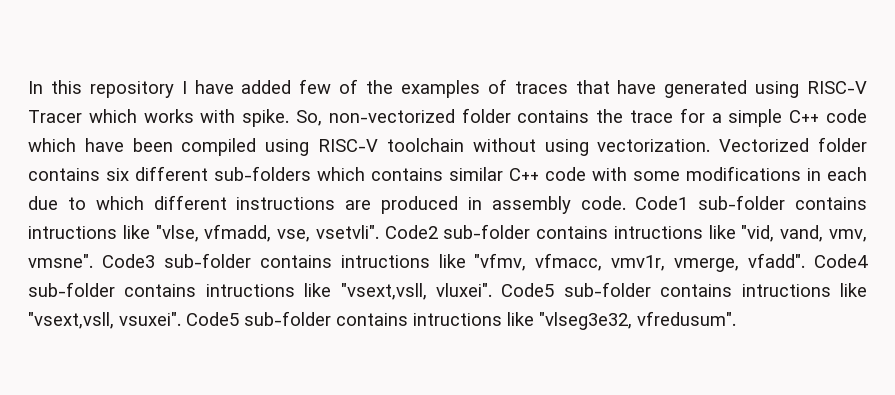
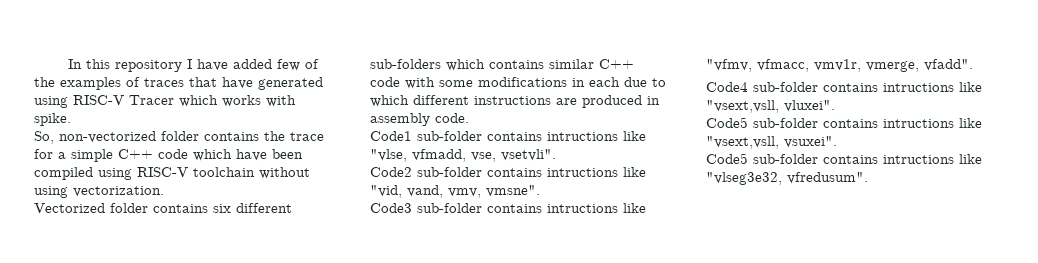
- In this repository I have added few of the examples of traces that have generated using RISC-V Tracer which works with spike. So, non-vectorized folder contains the trace for a simple C++ code which have been compiled using RISC-V toolchain without using vectorization. Vectorized folder contains six different sub-folders which contains similar C++ code with some modifications in each due to which different instructions are produced in assembly code. Code1 sub-folder contains intructions like "vlse, vfmadd, vse, vsetvli". Code2 sub-folder contains intructions like "vid, vand, vmv, vmsne". Code3 sub-folder contains intructions like "vfmv, vfmacc, vmv1r, vmerge, vfadd". Code4 sub-folder contains intructions like "vsext,vsll, vluxei". Code5 sub-folder contains intructions like "vsext,vsll, vsuxei". Code5 sub-folder contains intructions like "vlseg3e32, vfredusum".
+ In this repository I have added few of the examples of traces that have generated using RISC-V Tracer which works with spike.
+ So, non-vectorized folder contains the trace for a simple C++ code which have been compiled using RISC-V toolchain without using vectorization.
+ Vectorized folder contains six different sub-folders which contains similar C++ code with some modifications in each due to which different instructions are produced in assembly code.
+ Code1 sub-folder contains intructions like "vlse, vfmadd, vse, vsetvli".
+ Code2 sub-folder contains intructions like "vid, vand, vmv, vmsne".
+ Code3 sub-folder contains intructions like "vfmv, vfmacc, vmv1r, vmerge, vfadd".
+ Code4 sub-folder contains intructions like "vsext,vsll, vluxei".
+ Code5 sub-folder contains intructions like "vsext,vsll, vsuxei".
+ Code5 sub-folder contains intructions like "vlseg3e32, vfredusum".

